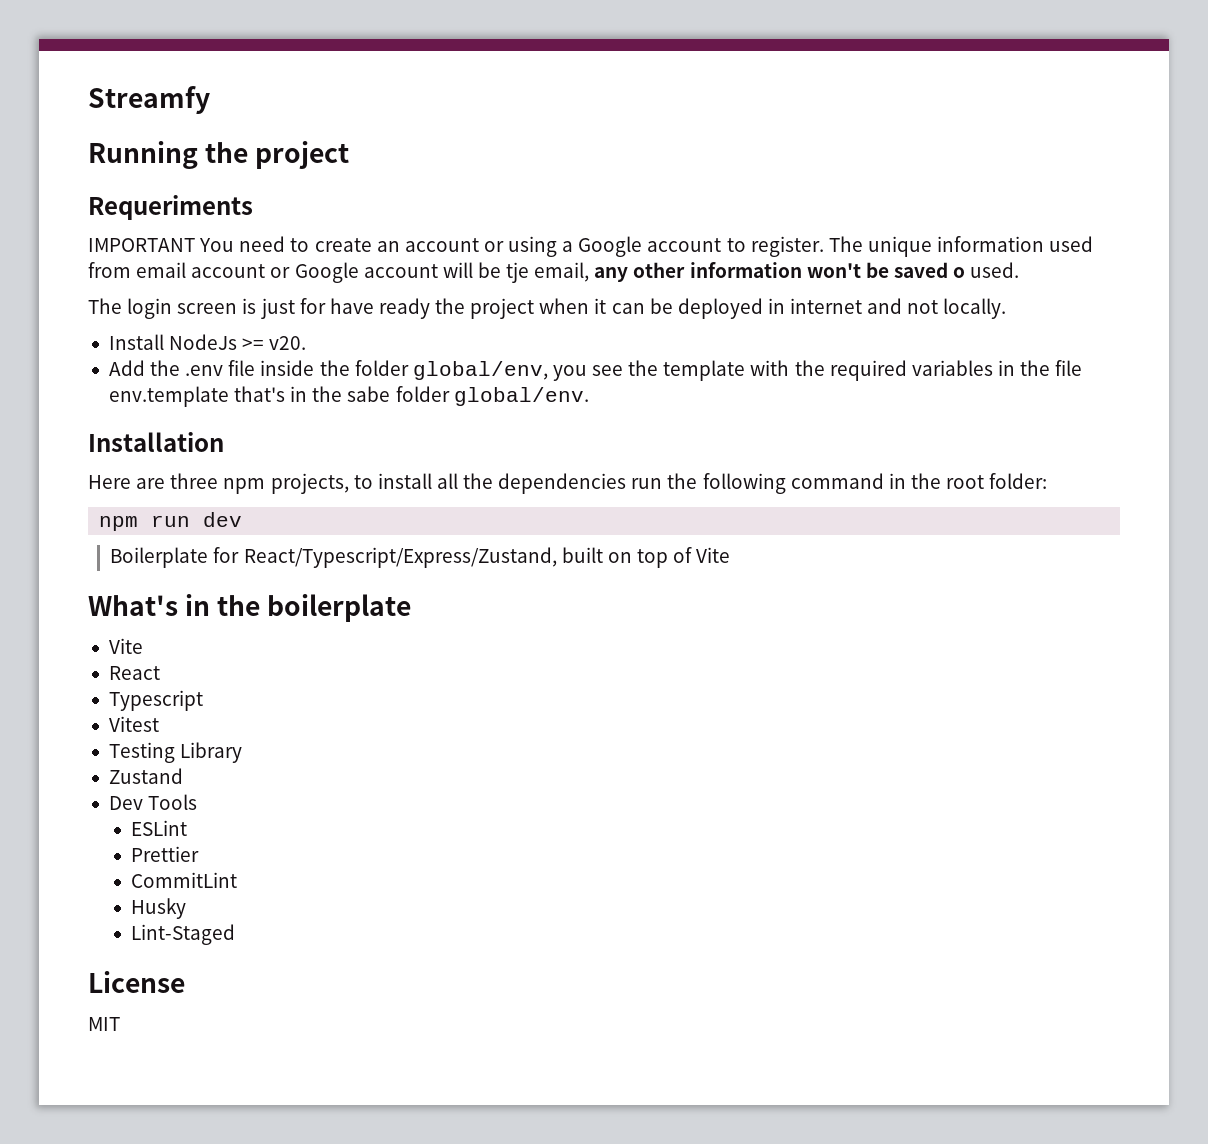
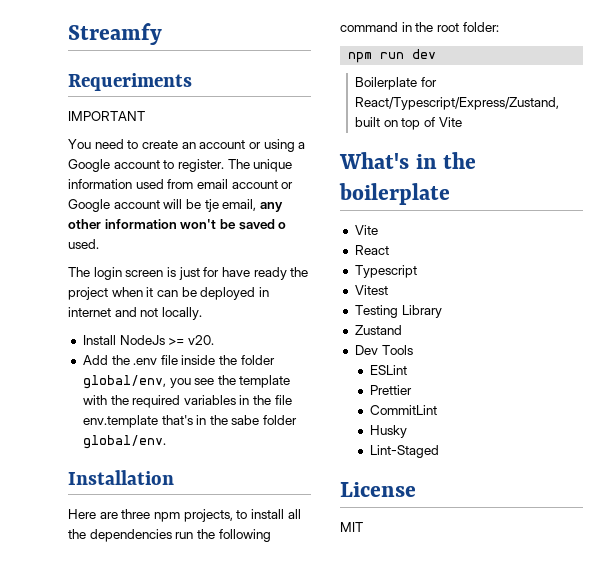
- Running the project
- IMPORTANT You need to create an account or using a Google account to register.
+ IMPORTANT
+ You need to create an account or using a Google account to register.

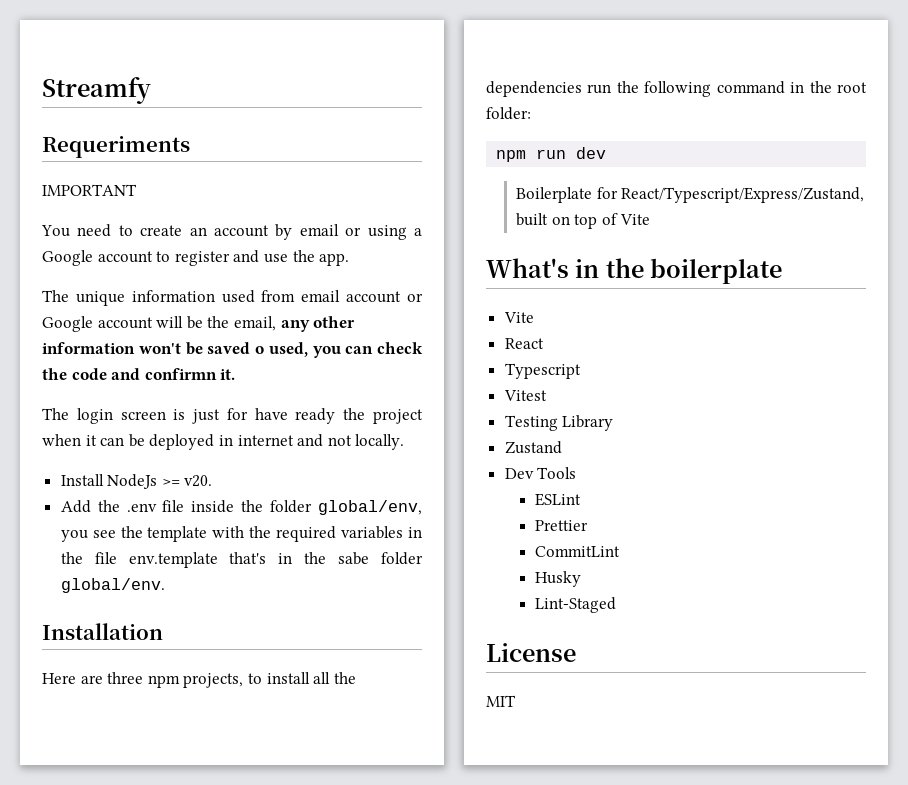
- You need to create an account or using a Google account to register. The unique information used from email account or Google account will be tje email, any other information won't be saved o used.
+ You need to create an account by email or using a Google account to register and use the app.
+ The unique information used from email account or Google account will be the email, any other information won't be saved o used, you can check the code and confirmn it.

